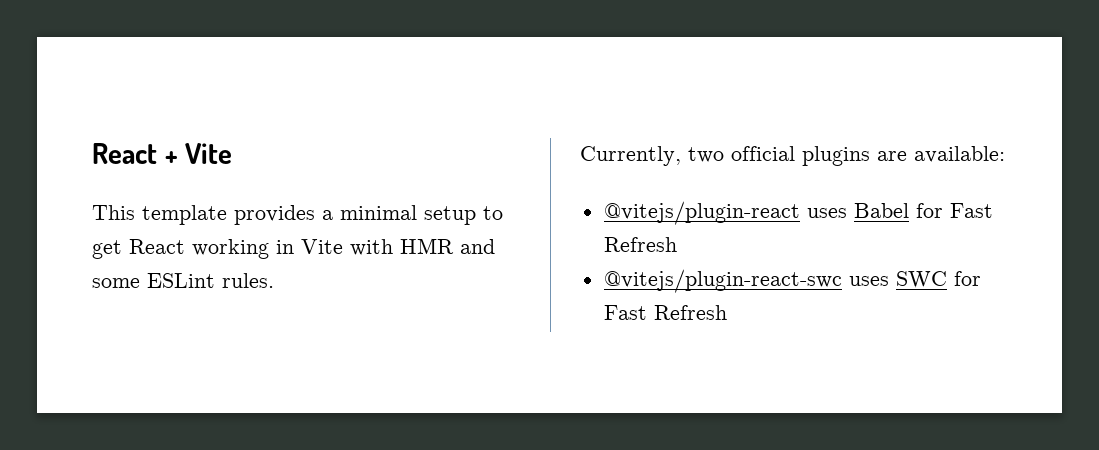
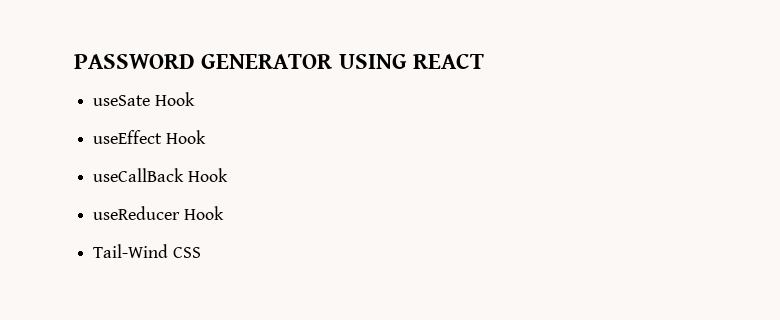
- React + Vite
- This template provides a minimal setup to get React working in Vite with HMR and some ESLint rules.
- Currently, two official plugins are available:
- @vitejs/plugin-react uses Babel for Fast Refresh
- @vitejs/plugin-react-swc uses SWC for Fast Refresh
+ PASSWORD GENERATOR USING REACT
+ useSate Hook
+ useEffect Hook
+ useCallBack Hook
+ useReducer Hook
+ Tail-Wind CSS

